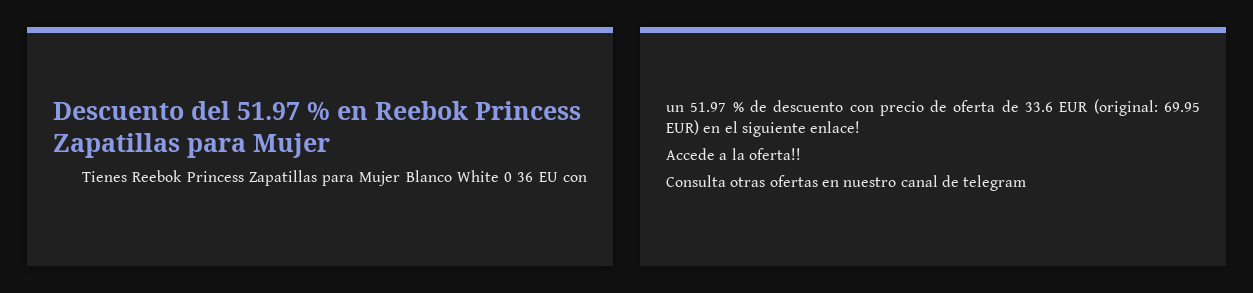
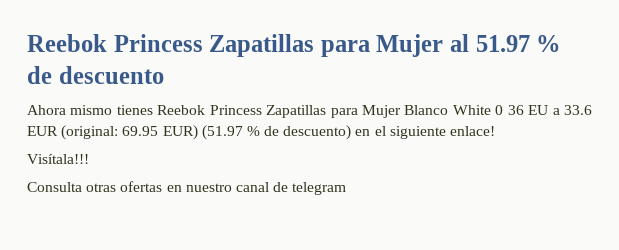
- Descuento del 51.97 % en Reebok Princess Zapatillas para Mujer
- Tienes Reebok Princess Zapatillas para Mujer Blanco White 0 36 EU con un 51.97 % de descuento con precio de oferta de 33.6 EUR (original: 69.95 EUR) en el siguiente enlace!
+ Reebok Princess Zapatillas para Mujer al 51.97 % de descuento
+ Ahora mismo tienes Reebok Princess Zapatillas para Mujer Blanco White 0 36 EU a 33.6 EUR (original: 69.95 EUR) (51.97 % de descuento) en el siguiente enlace!
- Accede a la oferta!!
+ Visítala!!!

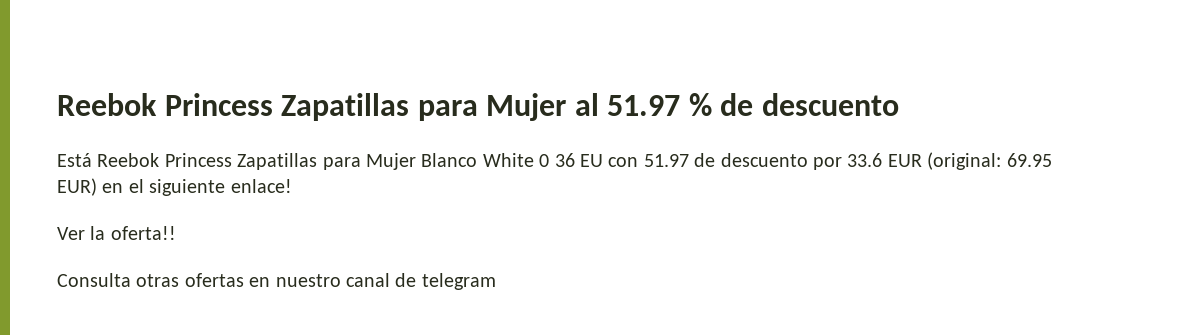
- Ahora mismo tienes Reebok Princess Zapatillas para Mujer Blanco White 0 36 EU a 33.6 EUR (original: 69.95 EUR) (51.97 % de descuento) en el siguiente enlace!
+ Está Reebok Princess Zapatillas para Mujer Blanco White 0 36 EU con 51.97 de descuento por 33.6 EUR (original: 69.95 EUR) en el siguiente enlace!
- Visítala!!!
+ Ver la oferta!!

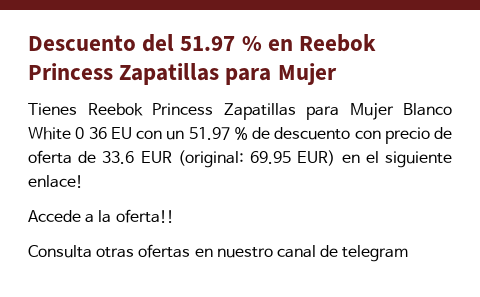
- Reebok Princess Zapatillas para Mujer al 51.97 % de descuento
- Está Reebok Princess Zapatillas para Mujer Blanco White 0 36 EU con 51.97 de descuento por 33.6 EUR (original: 69.95 EUR) en el siguiente enlace!
+ Descuento del 51.97 % en Reebok Princess Zapatillas para Mujer
+ Tienes Reebok Princess Zapatillas para Mujer Blanco White 0 36 EU con un 51.97 % de descuento con precio de oferta de 33.6 EUR (original: 69.95 EUR) en el siguiente enlace!
- Ver la oferta!!
+ Accede a la oferta!!

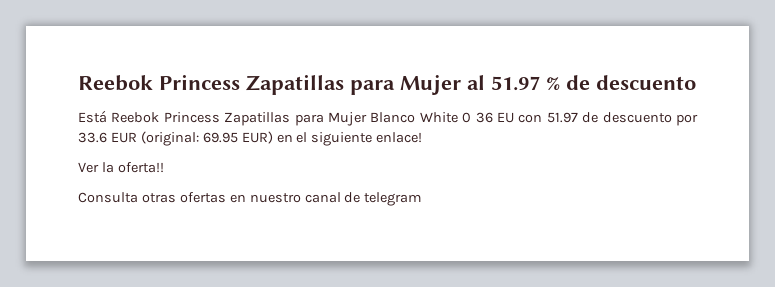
- Descuento del 51.97 % en Reebok Princess Zapatillas para Mujer
- Tienes Reebok Princess Zapatillas para Mujer Blanco White 0 36 EU con un 51.97 % de descuento con precio de oferta de 33.6 EUR (original: 69.95 EUR) en el siguiente enlace!
+ Reebok Princess Zapatillas para Mujer al 51.97 % de descuento
+ Está Reebok Princess Zapatillas para Mujer Blanco White 0 36 EU con 51.97 de descuento por 33.6 EUR (original: 69.95 EUR) en el siguiente enlace!
- Accede a la oferta!!
+ Ver la oferta!!

